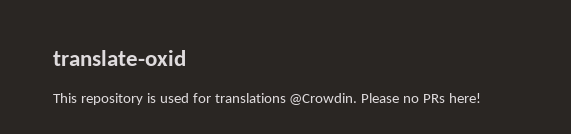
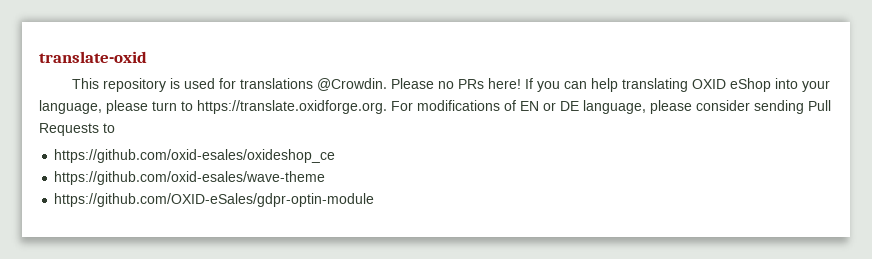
+ If you can help translating OXID eShop into your language, please turn to https://translate.oxidforge.org. For modifications of EN or DE language, please consider sending Pull Requests to
+ https://github.com/oxid-esales/oxideshop_ce
+ https://github.com/oxid-esales/wave-theme
+ https://github.com/OXID-eSales/gdpr-optin-module

